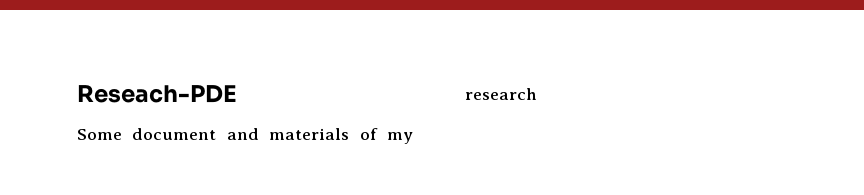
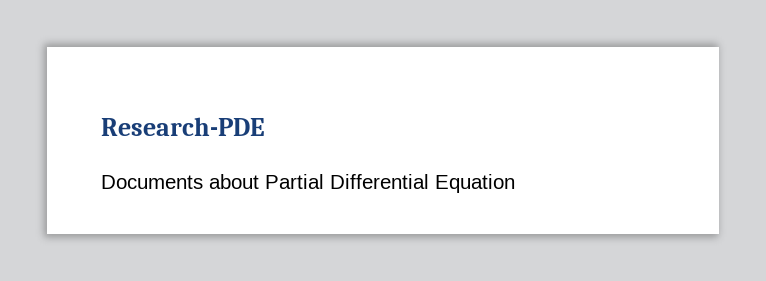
- Reseach-PDE
- Some document and materials of my research
+ Research-PDE
+ Documents about Partial Differential Equation

